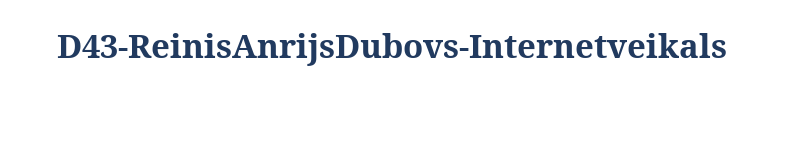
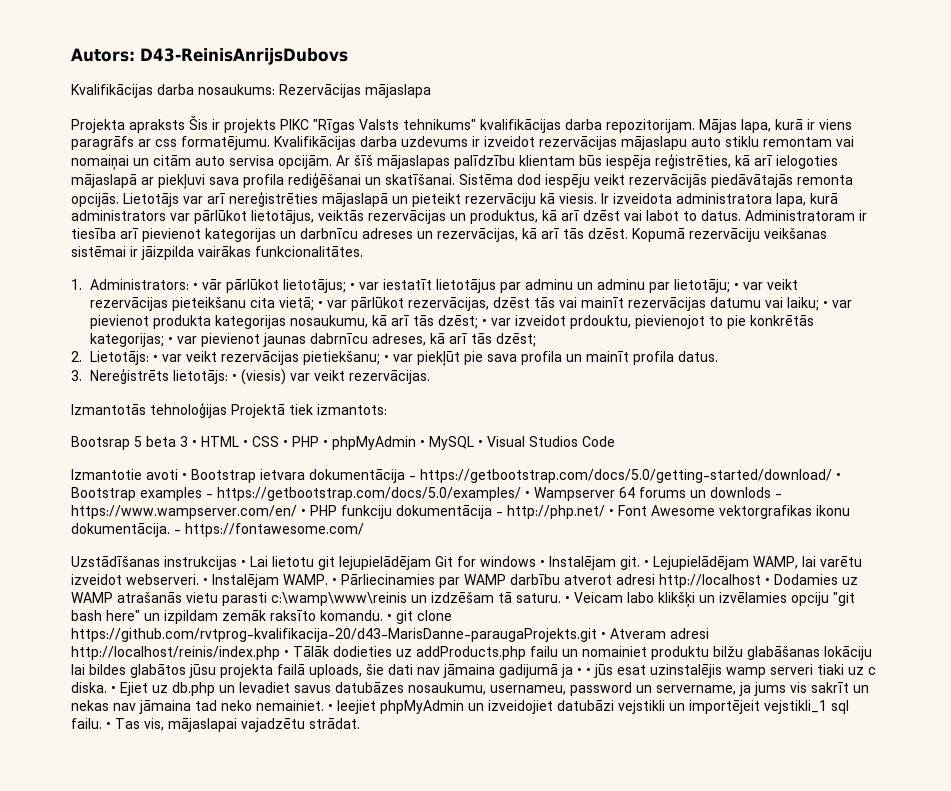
- D43-ReinisAnrijsDubovs-Internetveikals
+ Autors: D43-ReinisAnrijsDubovs
+ Kvalifikācijas darba nosaukums: Rezervācijas mājaslapa
+ Projekta apraksts Šis ir projekts PIKC "Rīgas Valsts tehnikums" kvalifikācijas darba repozitorijam. Mājas lapa, kurā ir viens paragrāfs ar css formatējumu. Kvalifikācijas darba uzdevums ir izveidot rezervācijas mājaslapu auto stiklu remontam vai nomaiņai un citām auto servisa opcijām. Ar šīš mājaslapas palīdzību klientam būs iespēja reģistrēties, kā arī ielogoties mājaslapā ar piekļuvi sava profila rediģēšanai un skatīšanai. Sistēma dod iespēju veikt rezervācijās piedāvātajās remonta opcijās. Lietotājs var arī nereģistrēties mājaslapā un pieteikt rezervāciju kā viesis. Ir izveidota administratora lapa, kurā administrators var pārlūkot lietotājus, veiktās rezervācijas un produktus, kā arī dzēst vai labot to datus. Administratoram ir tiesība arī pievienot kategorijas un darbnīcu adreses un rezervācijas, kā arī tās dzēst. Kopumā rezervāciju veikšanas sistēmai ir jāizpilda vairākas funkcionalitātes.
+ 1. Administrators: • vār pārlūkot lietotājus; • var iestatīt lietotājus par adminu un adminu par lietotāju; • var veikt rezervācijas pieteikšanu cita vietā; • var pārlūkot rezervācijas, dzēst tās vai mainīt rezervācijas datumu vai laiku; • var pievienot produkta kategorijas nosaukumu, kā arī tās dzēst; • var izveidot prdouktu, pievienojot to pie konkrētās kategorijas; • var pievienot jaunas dabrnīcu adreses, kā arī tās dzēst;
+ 2. Lietotājs: • var veikt rezervācijas pietiekšanu; • var piekļūt pie sava profila un mainīt profila datus.
+ 3. Nereģistrēts lietotājs: • (viesis) var veikt rezervācijas.
+ Izmantotās tehnoloģijas Projektā tiek izmantots:
+ Bootsrap 5 beta 3 • HTML • CSS • PHP • phpMyAdmin • MySQL • Visual Studios Code
+ Izmantotie avoti • Bootstrap ietvara dokumentācija - https://getbootstrap.com/docs/5.0/getting-started/download/ • Bootstrap examples - https://getbootstrap.com/docs/5.0/examples/ • Wampserver 64 forums un downlods - https://www.wampserver.com/en/ • PHP funkciju dokumentācija - http://php.net/ • Font Awesome vektorgrafikas ikonu dokumentācija. - https://fontawesome.com/
+ Uzstādīšanas instrukcijas • Lai lietotu git lejupielādējam Git for windows • Instalējam git. • Lejupielādējam WAMP, lai varētu izveidot webserveri. • Instalējam WAMP. • Pārliecinamies par WAMP darbību atverot adresi http://localhost • Dodamies uz WAMP atrašanās vietu parasti c:\wamp\www\reinis un izdzēšam tā saturu. • Veicam labo klikšķi un izvēlamies opciju "git bash here" un izpildam zemāk raksīto komandu. • git clone https://github.com/rvtprog-kvalifikacija-20/d43-MarisDanne-paraugaProjekts.git • Atveram adresi http://localhost/reinis/index.php • Tālāk dodieties uz addProducts.php failu un nomainiet produktu bilžu glabāšanas lokāciju lai bildes glabātos jūsu projekta failā uploads, šie dati nav jāmaina gadijumā ja • • jūs esat uzinstalējis wamp serveri tiaki uz c diska. • Ejiet uz db.php un Ievadiet savus datubāzes nosaukumu, usernameu, password un servername, ja jums vis sakrīt un nekas nav jāmaina tad neko nemainiet. • Ieejiet phpMyAdmin un izveidojiet datubāzi vejstikli un importējeit vejstikli_1 sql failu. • Tas vis, mājaslapai vajadzētu strādat.

